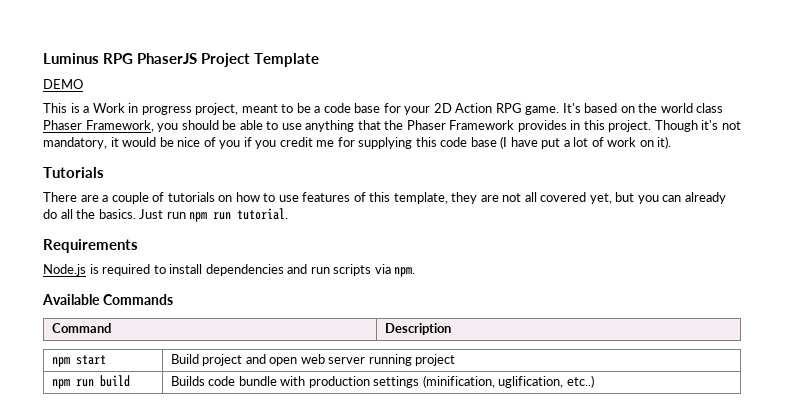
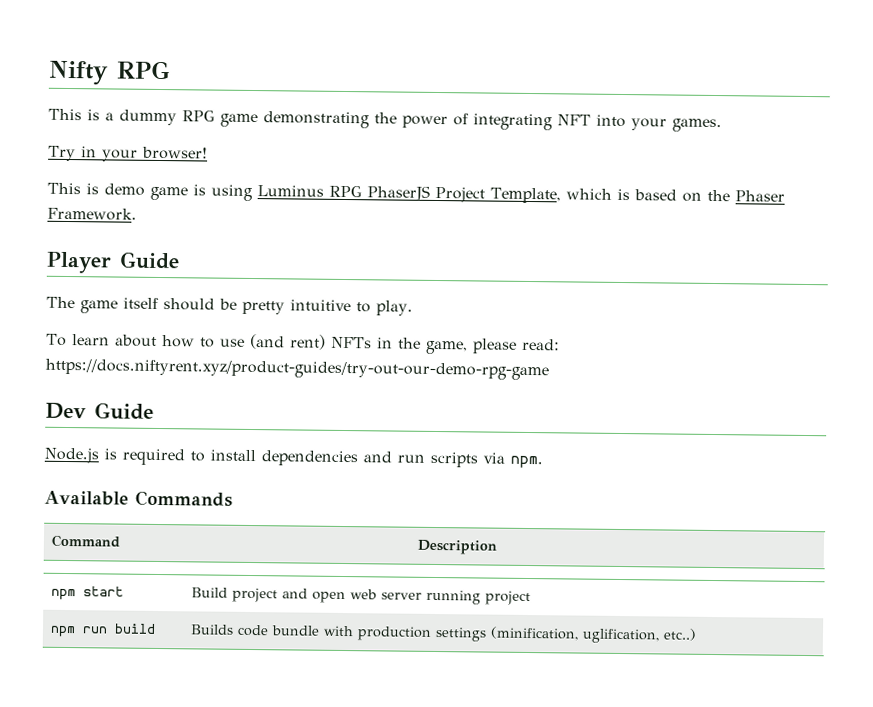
- Luminus RPG PhaserJS Project Template
- DEMO
- This is a Work in progress project, meant to be a code base for your 2D Action RPG game. It's based on the world class Phaser Framework, you should be able to use anything that the Phaser Framework provides in this project. Though it's not mandatory, it would be nice of you if you credit me for supplying this code base (I have put a lot of work on it).
- Tutorials
- There are a couple of tutorials on how to use features of this template, they are not all covered yet, but you can already do all the basics. Just run npm run tutorial.
- Requirements
+ Nifty RPG
+ This is a dummy RPG game demonstrating the power of integrating NFT into your games.
+ Try in your browser!
+ This is demo game is using Luminus RPG PhaserJS Project Template, which is based on the Phaser Framework.
+ Player Guide
+ The game itself should be pretty intuitive to play.
+ To learn about how to use (and rent) NFTs in the game, please read: https://docs.niftyrent.xyz/product-guides/try-out-our-demo-rpg-game
+ Dev Guide

